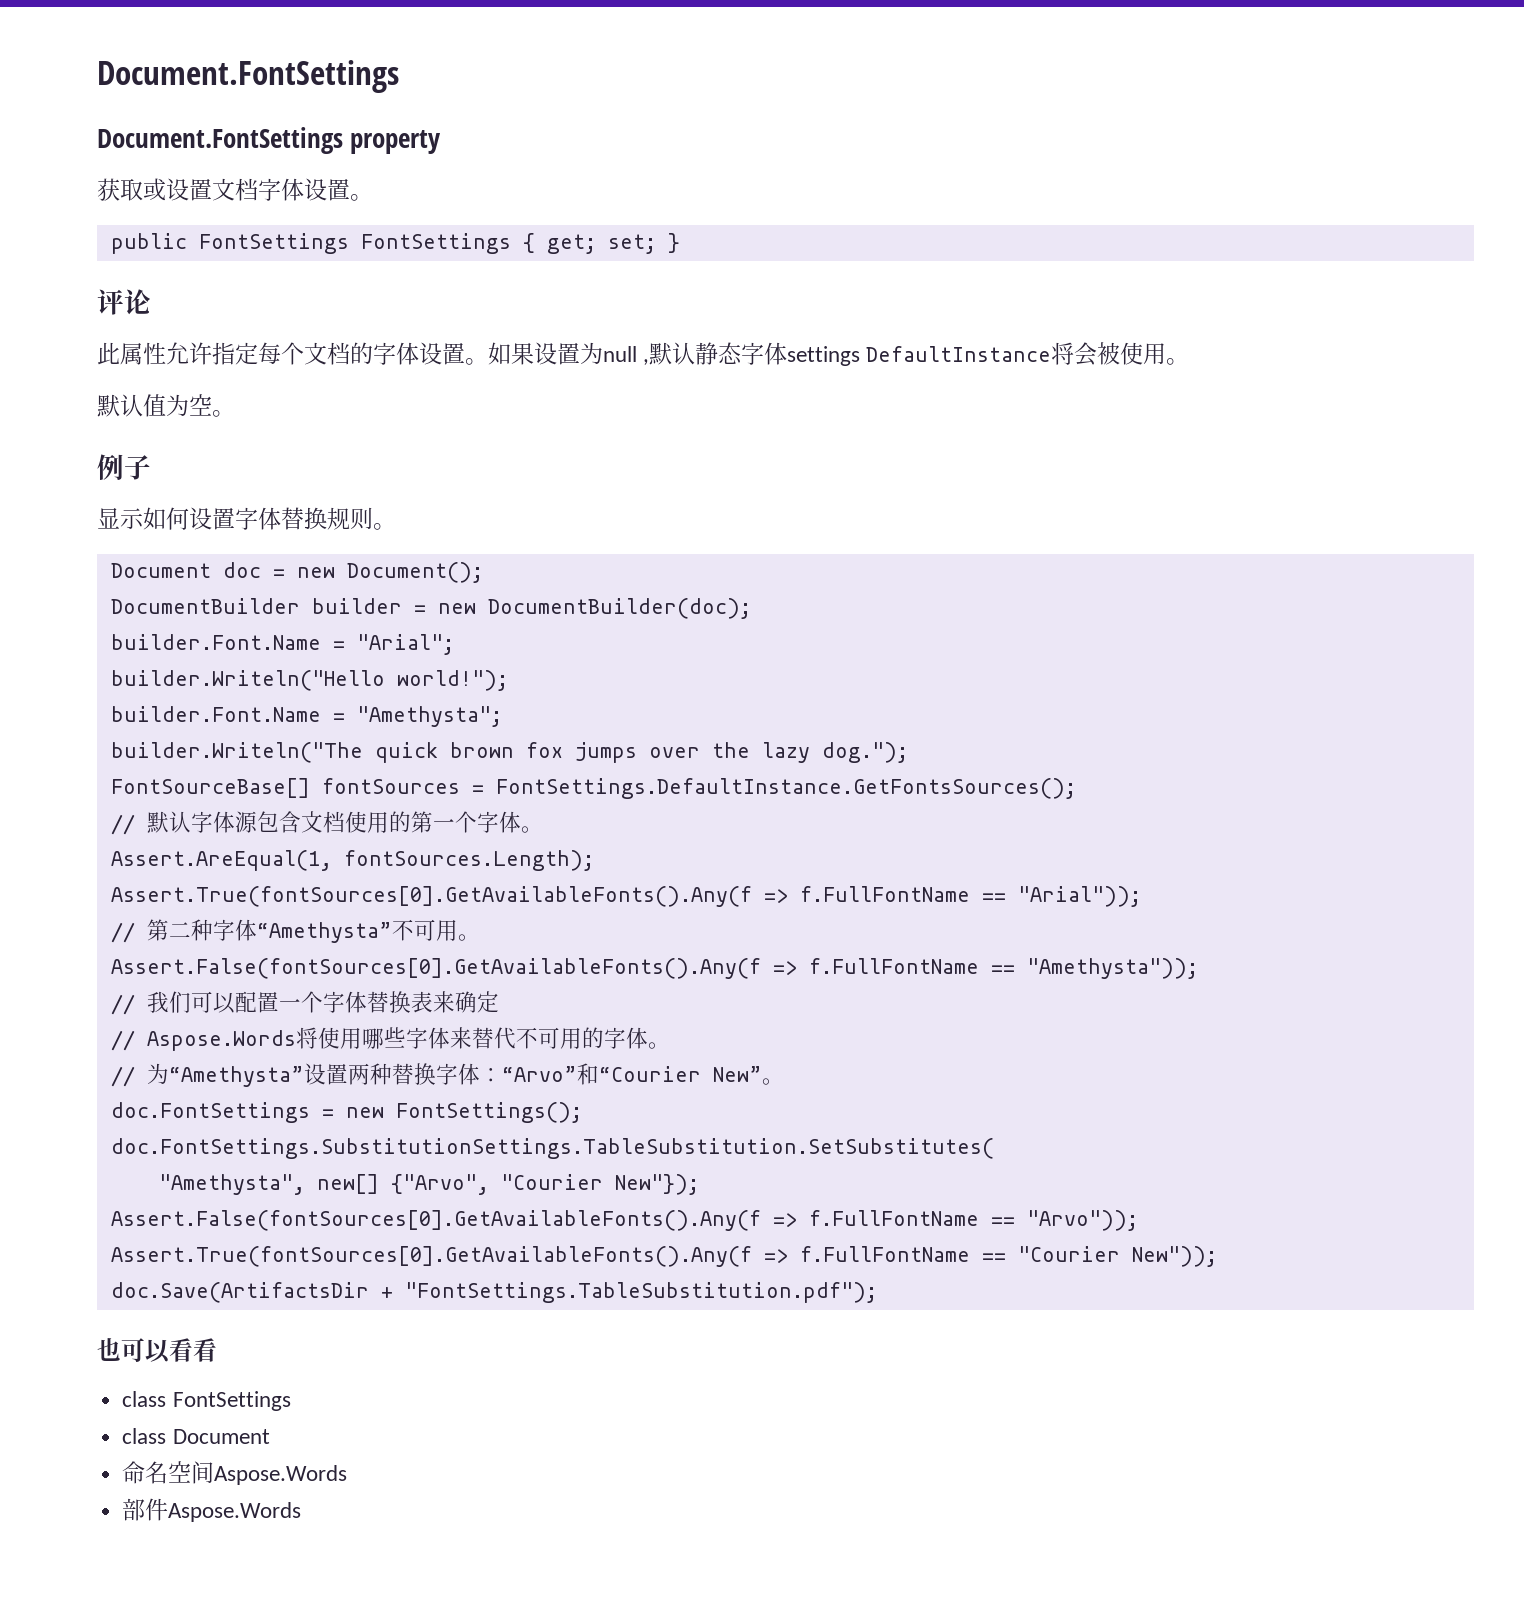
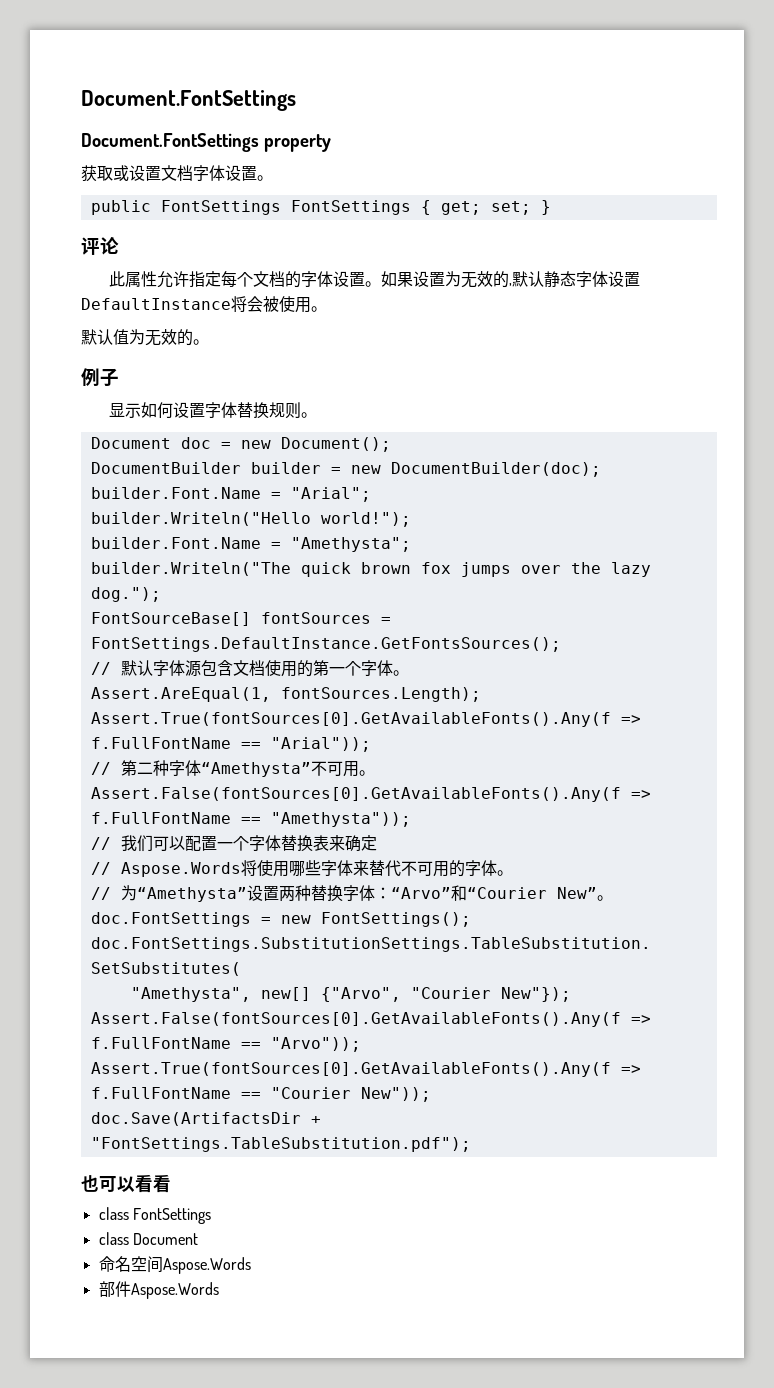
- 如果设置为null ,默认静态字体settings DefaultInstance将会被使用。
+ 如果设置为无效的,默认静态字体设置DefaultInstance将会被使用。
- 默认值为空。
+ 默认值为无效的。

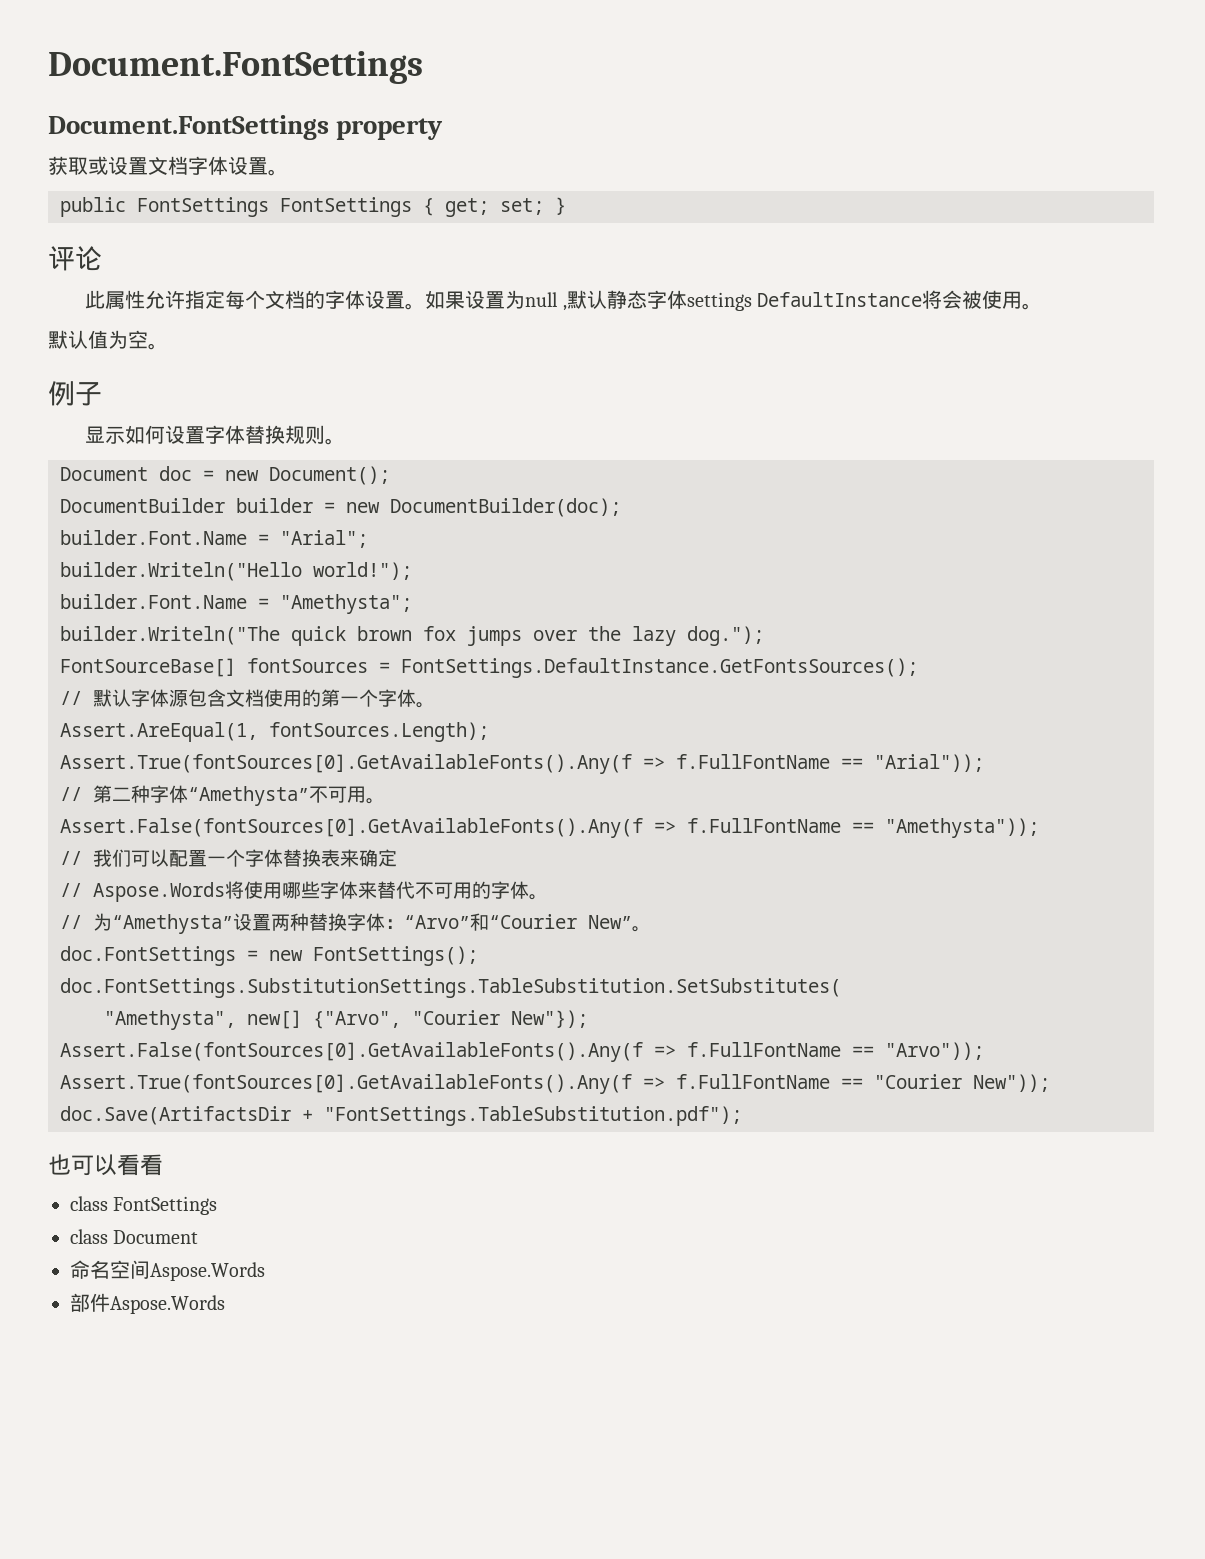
- 如果设置为无效的,默认静态字体设置DefaultInstance将会被使用。
+ 如果设置为null ,默认静态字体settings DefaultInstance将会被使用。
- 默认值为无效的。
+ 默认值为空。

